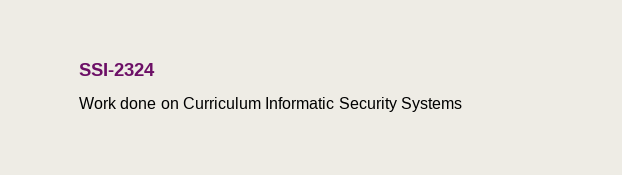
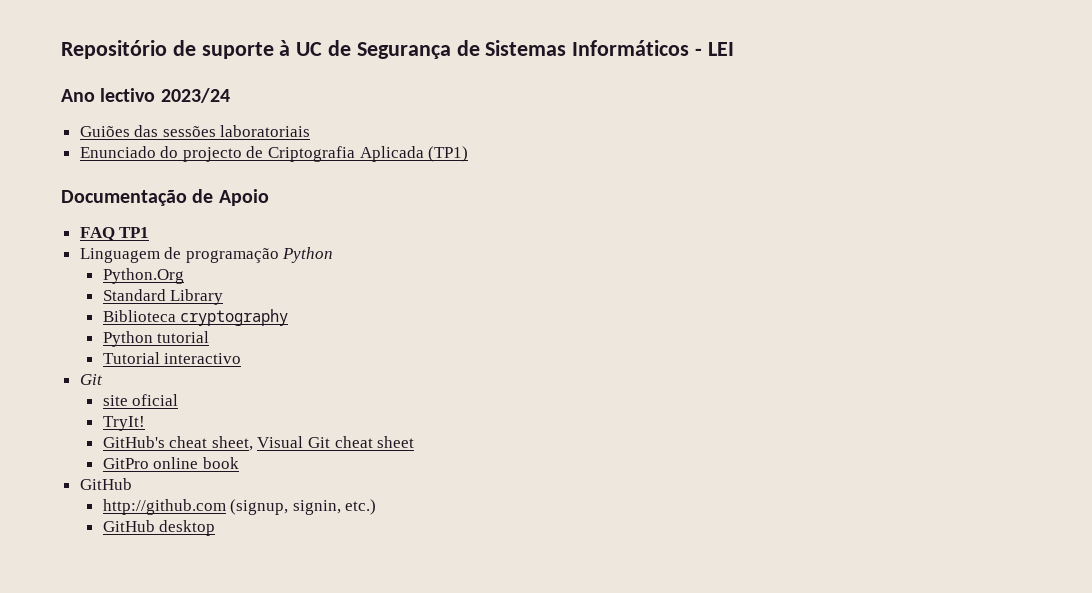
- SSI-2324
- Work done on Curriculum Informatic Security Systems
+ Repositório de suporte à UC de Segurança de Sistemas Informáticos - LEI
+ Ano lectivo 2023/24
+ Guiões das sessões laboratoriais
+ Enunciado do projecto de Criptografia Aplicada (TP1)
+ Documentação de Apoio
+ FAQ TP1
+ Linguagem de programação Python
+ Python.Org
+ Standard Library
+ Biblioteca cryptography
+ Python tutorial
+ Tutorial interactivo
+ Git
+ site oficial
+ TryIt!
+ GitHub's cheat sheet, Visual Git cheat sheet
+ GitPro online book
+ GitHub
+ http://github.com (signup, signin, etc.)
+ GitHub desktop

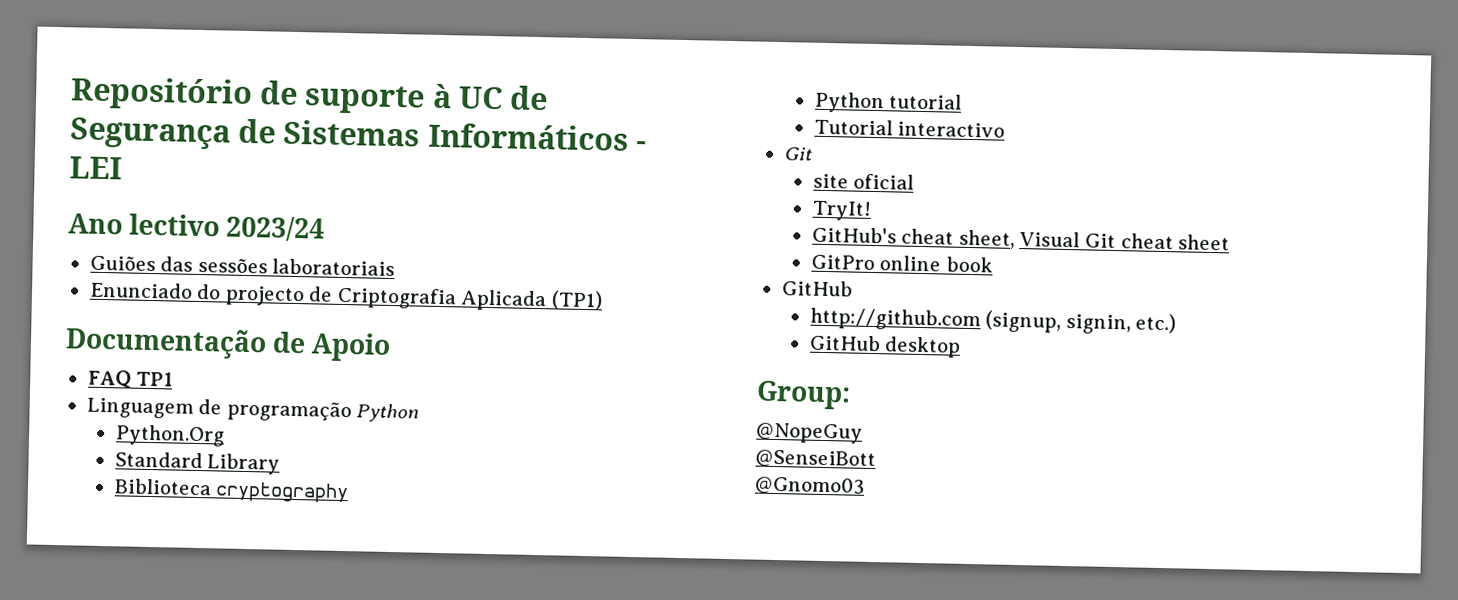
+ Group:
+ @NopeGuy
+ @SenseiBott
+ @Gnomo03

